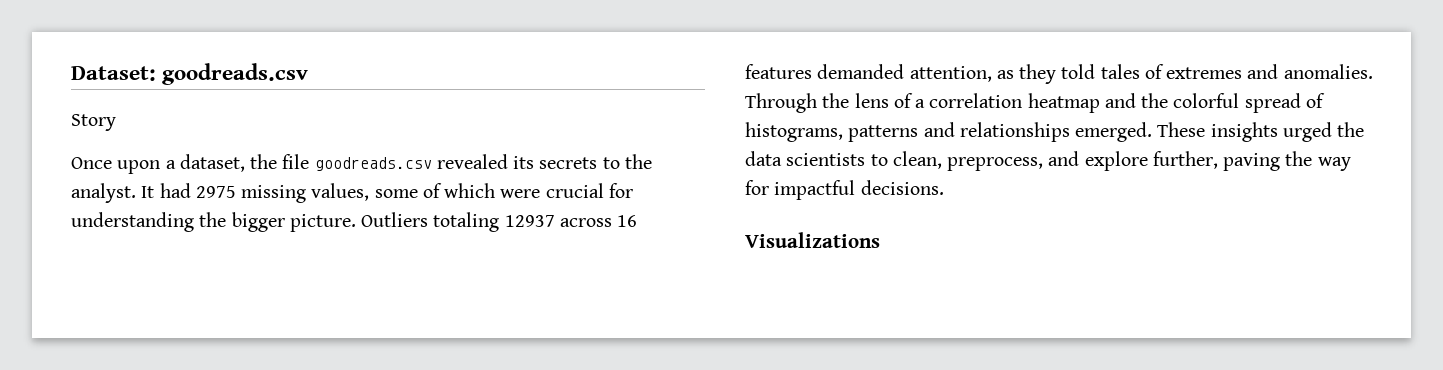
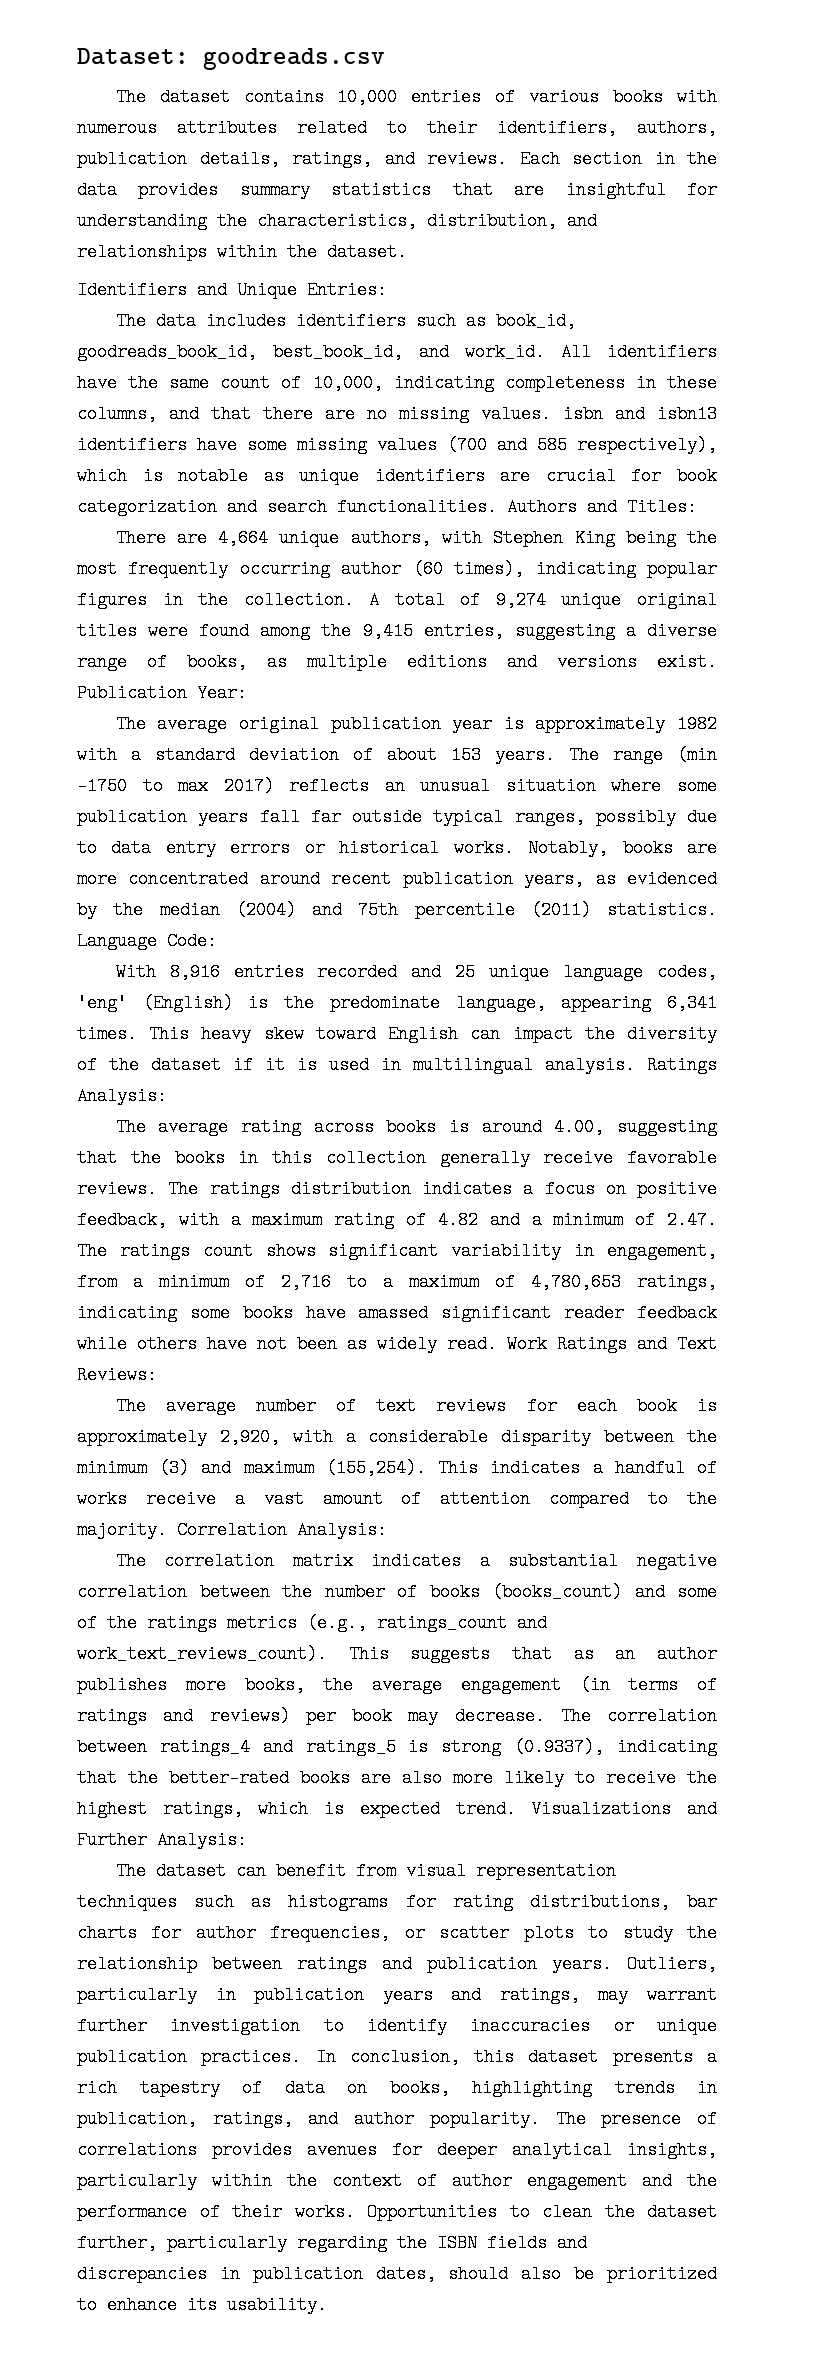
- Story
- Once upon a dataset, the file goodreads.csv revealed its secrets to the analyst. It had 2975 missing values, some of which were crucial for understanding the bigger picture. Outliers totaling 12937 across 16 features demanded attention, as they told tales of extremes and anomalies. Through the lens of a correlation heatmap and the colorful spread of histograms, patterns and relationships emerged. These insights urged the data scientists to clean, preprocess, and explore further, paving the way for impactful decisions.
- Visualizations
+ The dataset contains 10,000 entries of various books with numerous attributes related to their identifiers, authors, publication details, ratings, and reviews. Each section in the data provides summary statistics that are insightful for understanding the characteristics, distribution, and relationships within the dataset.
+ Identifiers and Unique Entries:
+ The data includes identifiers such as book_id, goodreads_book_id, best_book_id, and work_id. All identifiers have the same count of 10,000, indicating completeness in these columns, and that there are no missing values. isbn and isbn13 identifiers have some missing values (700 and 585 respectively), which is notable as unique identifiers are crucial for book categorization and search functionalities. Authors and Titles:
+ There are 4,664 unique authors, with Stephen King being the most frequently occurring author (60 times), indicating popular figures in the collection. A total of 9,274 unique original titles were found among the 9,415 entries, suggesting a diverse range of books, as multiple editions and versions exist. Publication Year:
+ The average original publication year is approximately 1982 with a standard deviation of about 153 years. The range (min -1750 to max 2017) reflects an unusual situation where some publication years fall far outside typical ranges, possibly due to data entry errors or historical works. Notably, books are more concentrated around recent publication years, as evidenced by the median (2004) and 75th percentile (2011) statistics. Language Code:
+ With 8,916 entries recorded and 25 unique language codes, 'eng' (English) is the predominate language, appearing 6,341 times. This heavy skew toward English can impact the diversity of the dataset if it is used in multilingual analysis. Ratings Analysis:
+ The average rating across books is around 4.00, suggesting that the books in this collection generally receive favorable reviews. The ratings distribution indicates a focus on positive feedback, with a maximum rating of 4.82 and a minimum of 2.47. The ratings count shows significant variability in engagement, from a minimum of 2,716 to a maximum of 4,780,653 ratings, indicating some books have amassed significant reader feedback while others have not been as widely read. Work Ratings and Text Reviews:
+ The average number of text reviews for each book is approximately 2,920, with a considerable disparity between the minimum (3) and maximum (155,254). This indicates a handful of works receive a vast amount of attention compared to the majority. Correlation Analysis:
+ The correlation matrix indicates a substantial negative correlation between the number of books (books_count) and some of the ratings metrics (e.g., ratings_count and work_text_reviews_count). This suggests that as an author publishes more books, the average engagement (in terms of ratings and reviews) per book may decrease. The correlation between ratings_4 and ratings_5 is strong (0.9337), indicating that the better-rated books are also more likely to receive the highest ratings, which is expected trend. Visualizations and Further Analysis:
+ The dataset can benefit from visual representation techniques such as histograms for rating distributions, bar charts for author frequencies, or scatter plots to study the relationship between ratings and publication years. Outliers, particularly in publication years and ratings, may warrant further investigation to identify inaccuracies or unique publication practices. In conclusion, this dataset presents a rich tapestry of data on books, highlighting trends in publication, ratings, and author popularity. The presence of correlations provides avenues for deeper analytical insights, particularly within the context of author engagement and the performance of their works. Opportunities to clean the dataset further, particularly regarding the ISBN fields and discrepancies in publication dates, should also be prioritized to enhance its usability.

